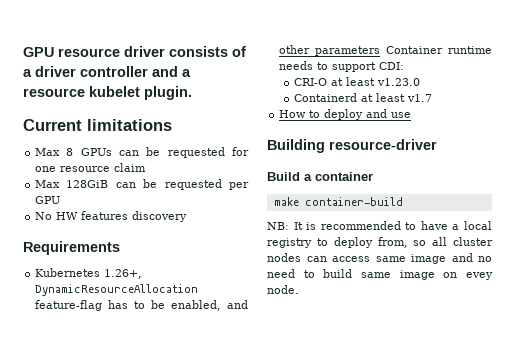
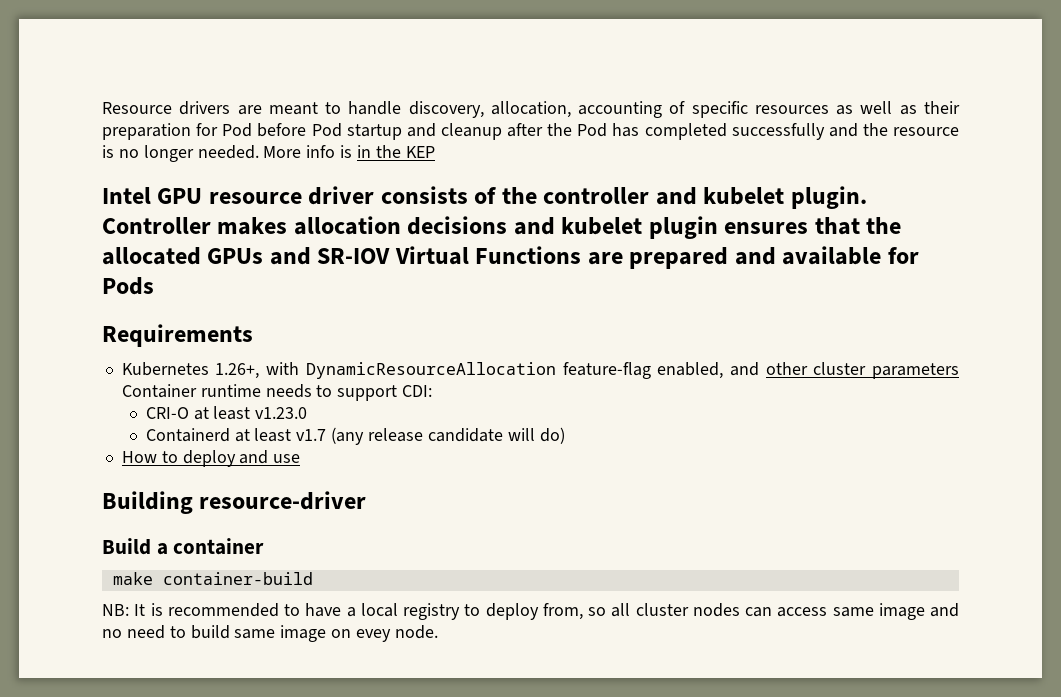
- GPU resource driver consists of a driver controller and a resource kubelet plugin.
- Current limitations
- Max 8 GPUs can be requested for one resource claim
- Max 128GiB can be requested per GPU
- No HW features discovery
+ Resource drivers are meant to handle discovery, allocation, accounting of specific resources as well as their preparation for Pod before Pod startup and cleanup after the Pod has completed successfully and the resource is no longer needed. More info is in the KEP
+ Intel GPU resource driver consists of the controller and kubelet plugin. Controller makes allocation decisions and kubelet plugin ensures that the allocated GPUs and SR-IOV Virtual Functions are prepared and available for Pods
- Kubernetes 1.26+, DynamicResourceAllocation feature-flag has to be enabled, and other parameters Container runtime needs to support CDI:
+ Kubernetes 1.26+, with DynamicResourceAllocation feature-flag enabled, and other cluster parameters Container runtime needs to support CDI:
- Containerd at least v1.7
+ Containerd at least v1.7 (any release candidate will do)

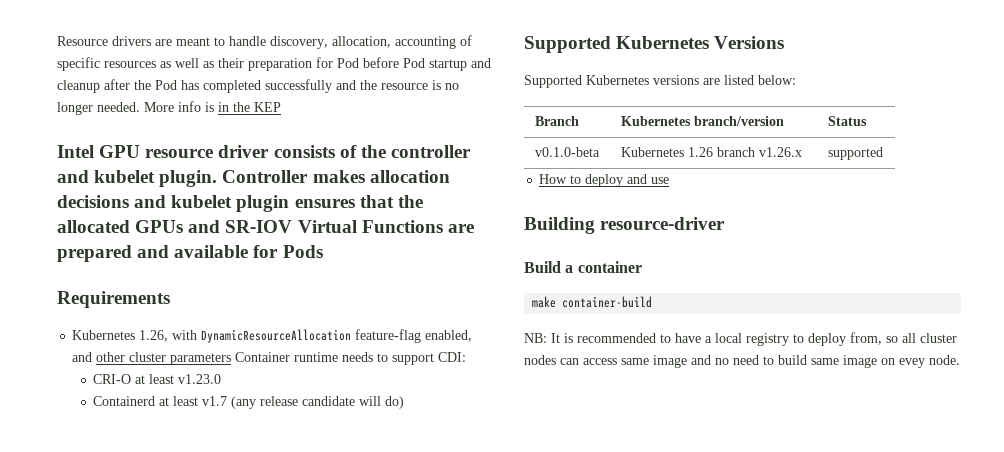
- Kubernetes 1.26+, with DynamicResourceAllocation feature-flag enabled, and other cluster parameters Container runtime needs to support CDI:
+ Kubernetes 1.26, with DynamicResourceAllocation feature-flag enabled, and other cluster parameters Container runtime needs to support CDI:
+ Supported Kubernetes Versions
+ Supported Kubernetes versions are listed below:
+ Branch | Kubernetes branch/version | Status
+ v0.1.0-beta | Kubernetes 1.26 branch v1.26.x | supported

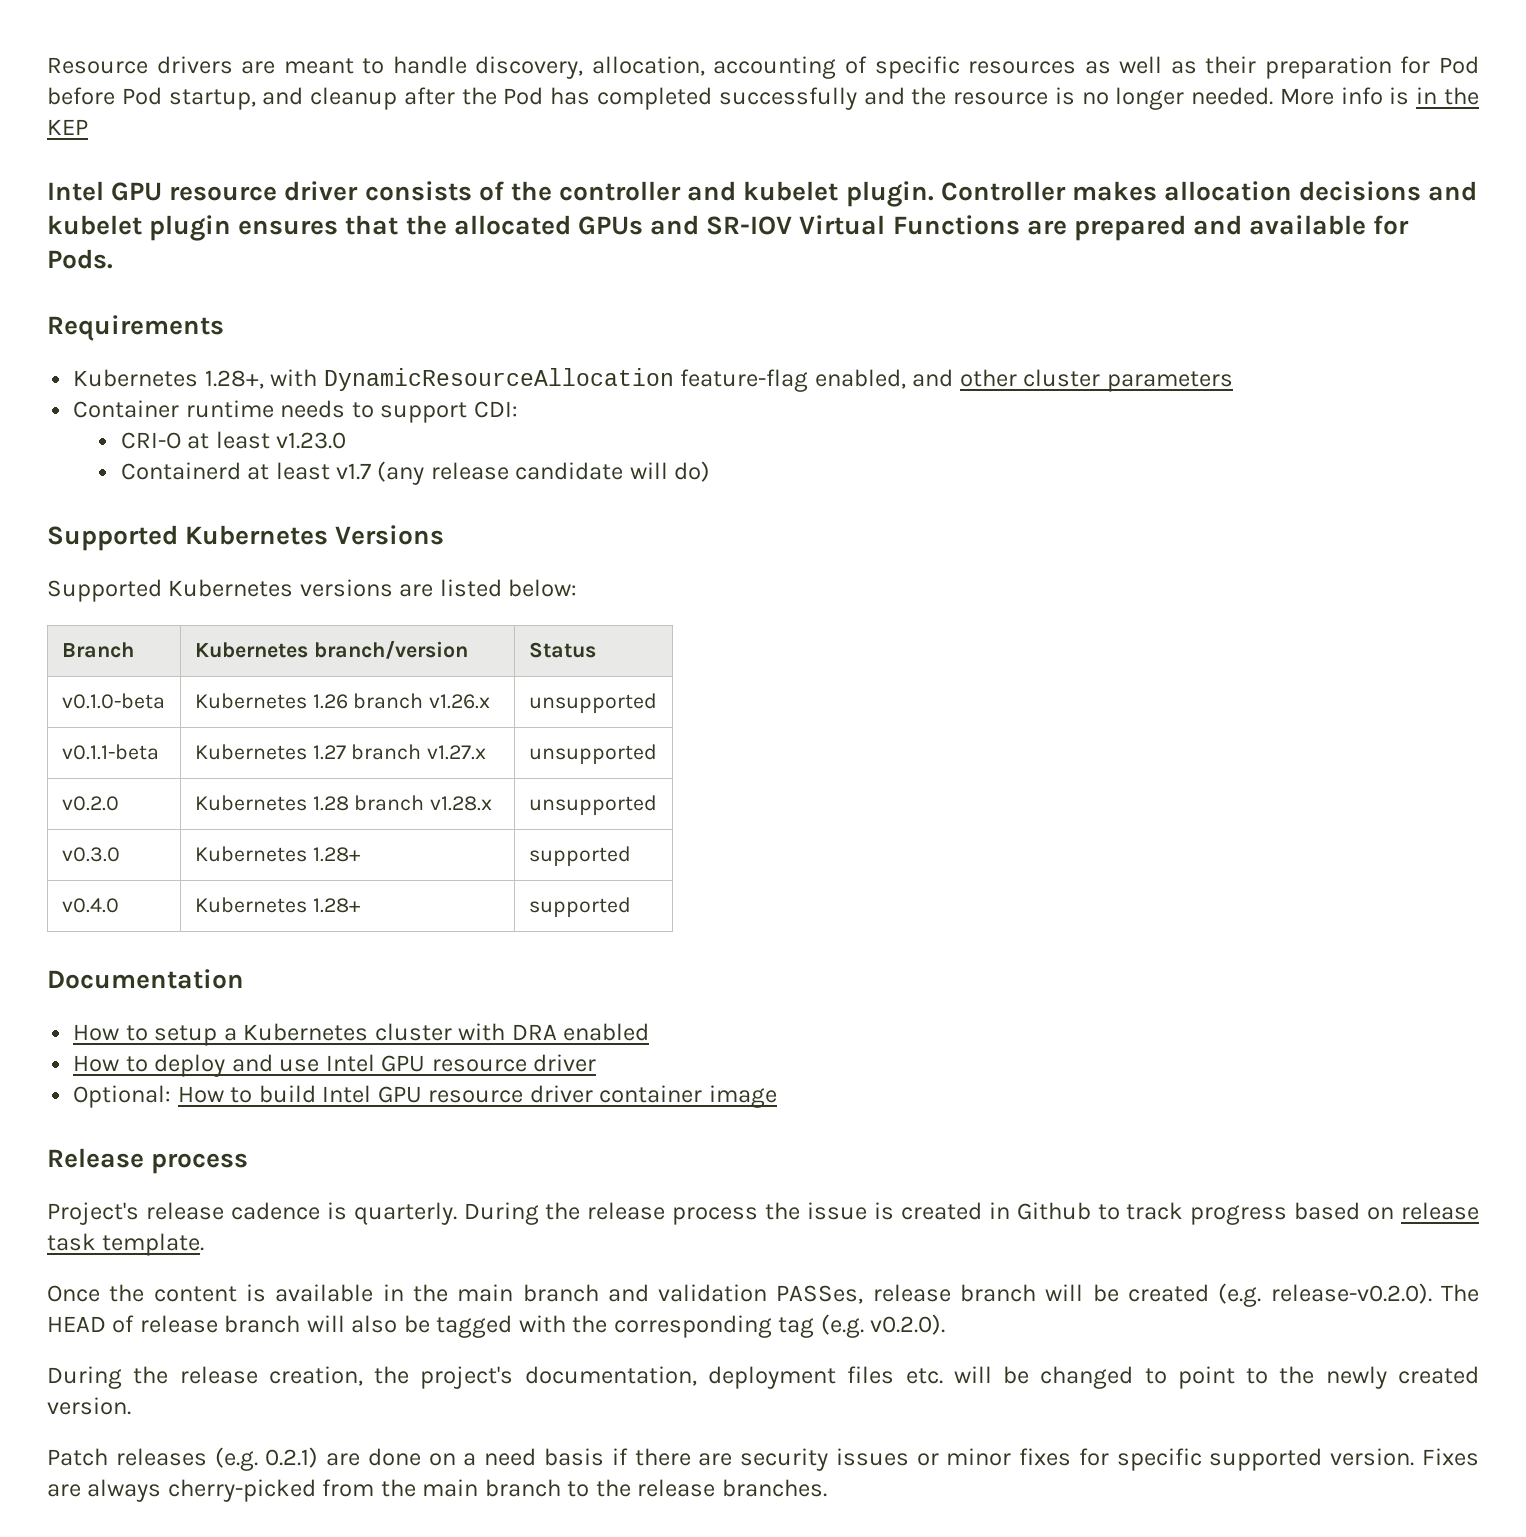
- Resource drivers are meant to handle discovery, allocation, accounting of specific resources as well as their preparation for Pod before Pod startup and cleanup after the Pod has completed successfully and the resource is no longer needed.
+ Resource drivers are meant to handle discovery, allocation, accounting of specific resources as well as their preparation for Pod before Pod startup, and cleanup after the Pod has completed successfully and the resource is no longer needed.
- Controller makes allocation decisions and kubelet plugin ensures that the allocated GPUs and SR-IOV Virtual Functions are prepared and available for Pods
+ Controller makes allocation decisions and kubelet plugin ensures that the allocated GPUs and SR-IOV Virtual Functions are prepared and available for Pods.
- Kubernetes 1.26, with DynamicResourceAllocation feature-flag enabled, and other cluster parameters Container runtime needs to support CDI:
+ Kubernetes 1.28+, with DynamicResourceAllocation feature-flag enabled, and other cluster parameters
+ Container runtime needs to support CDI:
- v0.1.0-beta | Kubernetes 1.26 branch v1.26.x | supported
+ v0.1.0-beta | Kubernetes 1.26 branch v1.26.x | unsupported
+ v0.1.1-beta | Kubernetes 1.27 branch v1.27.x | unsupported
+ v0.2.0 | Kubernetes 1.28 branch v1.28.x | unsupported
+ v0.3.0 | Kubernetes 1.28+ | supported
+ v0.4.0 | Kubernetes 1.28+ | supported
+ Documentation
+ How to setup a Kubernetes cluster with DRA enabled
- How to deploy and use
- Building resource-driver
- Build a container
- make container-build
- NB: It is recommended to have a local registry to deploy from, so all cluster nodes can access same image and no need to build same image on evey node.
+ How to deploy and use Intel GPU resource driver
+ Optional: How to build Intel GPU resource driver container image
+ Release process
+ Project's release cadence is quarterly. During the release process the issue is created in Github to track progress based on release task template.
+ Once the content is available in the main branch and validation PASSes, release branch will be created (e.g. release-v0.2.0). The HEAD of release branch will also be tagged with the corresponding tag (e.g. v0.2.0).
+ During the release creation, the project's documentation, deployment files etc. will be changed to point to the newly created version.
+ Patch releases (e.g. 0.2.1) are done on a need basis if there are security issues or minor fixes for specific supported version. Fixes are always cherry-picked from the main branch to the release branches.

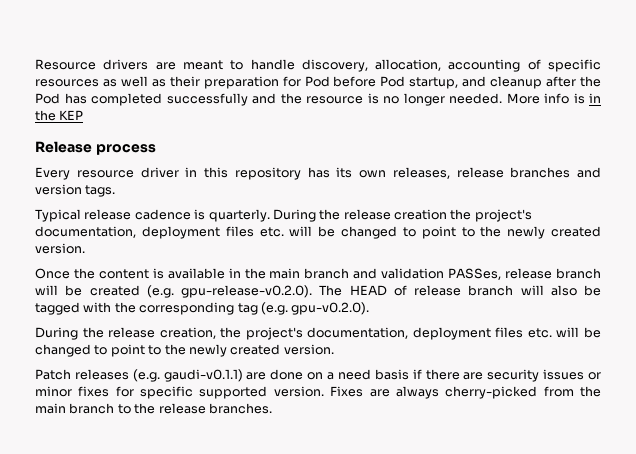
- Intel GPU resource driver consists of the controller and kubelet plugin. Controller makes allocation decisions and kubelet plugin ensures that the allocated GPUs and SR-IOV Virtual Functions are prepared and available for Pods.
- Requirements
- Kubernetes 1.28+, with DynamicResourceAllocation feature-flag enabled, and other cluster parameters
- Container runtime needs to support CDI:
- CRI-O at least v1.23.0
- Containerd at least v1.7 (any release candidate will do)
- Supported Kubernetes Versions
- Supported Kubernetes versions are listed below:
- Branch | Kubernetes branch/version | Status
- v0.1.0-beta | Kubernetes 1.26 branch v1.26.x | unsupported
- v0.1.1-beta | Kubernetes 1.27 branch v1.27.x | unsupported
- v0.2.0 | Kubernetes 1.28 branch v1.28.x | unsupported
- v0.3.0 | Kubernetes 1.28+ | supported
- v0.4.0 | Kubernetes 1.28+ | supported
- Documentation
- How to setup a Kubernetes cluster with DRA enabled
- How to deploy and use Intel GPU resource driver
- Optional: How to build Intel GPU resource driver container image
  Release process
- Project's release cadence is quarterly.
+ Every resource driver in this repository has its own releases, release branches and version tags.
+ Typical release cadence is quarterly.
- During the release process the issue is created in Github to track progress based on release task template.
+ During the release creation the project's documentation, deployment files etc. will be changed to point to the newly created version.
- Once the content is available in the main branch and validation PASSes, release branch will be created (e.g. release-v0.2.0). The HEAD of release branch will also be tagged with the corresponding tag (e.g. v0.2.0).
+ Once the content is available in the main branch and validation PASSes, release branch will be created (e.g. gpu-release-v0.2.0). The HEAD of release branch will also be tagged with the corresponding tag (e.g. gpu-v0.2.0).
- Patch releases (e.g. 0.2.1) are done on a need basis if there are security issues or minor fixes for specific supported version.
+ Patch releases (e.g. gaudi-v0.1.1) are done on a need basis if there are security issues or minor fixes for specific supported version.

